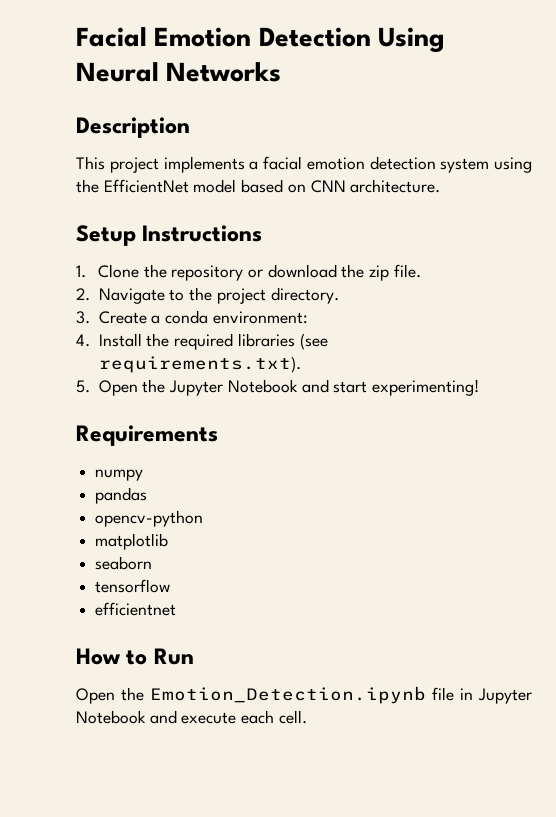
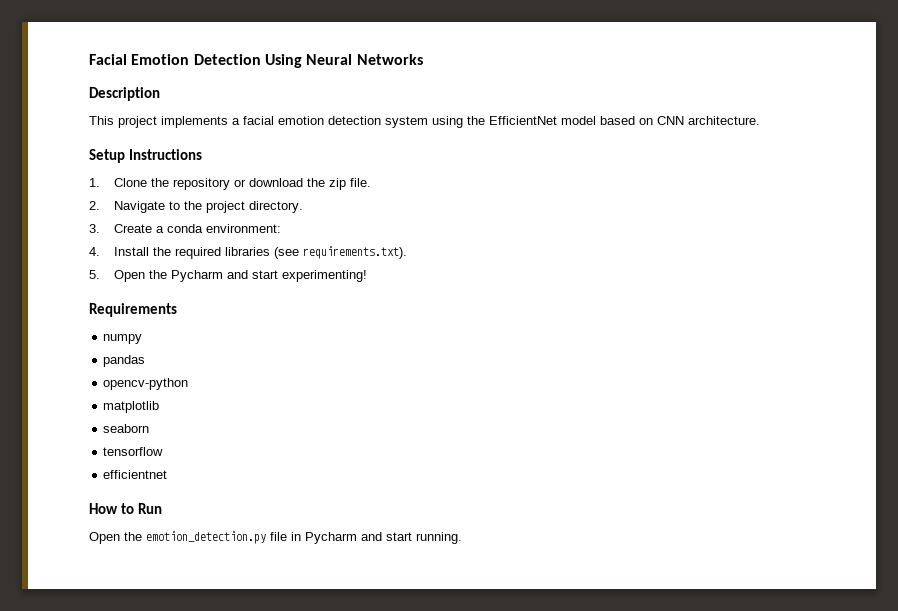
- 5. Open the Jupyter Notebook and start experimenting!
+ 5. Open the Pycharm and start experimenting!
- Open the Emotion_Detection.ipynb file in Jupyter Notebook and execute each cell.
+ Open the emotion_detection.py file in Pycharm and start running.

